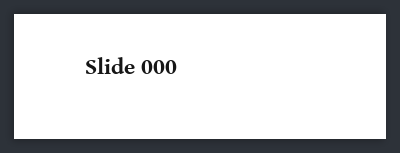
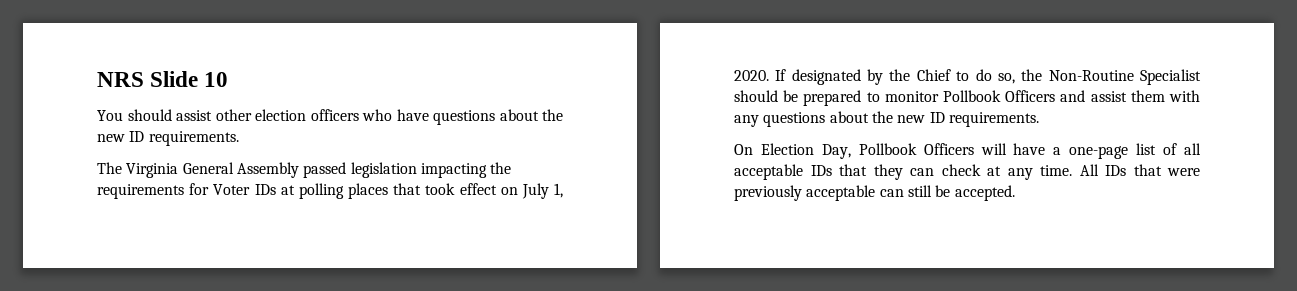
- Slide 000
+ NRS Slide 10
+ You should assist other election officers who have questions about the new ID requirements.
+ The Virginia General Assembly passed legislation impacting the requirements for Voter IDs at polling places that took effect on July 1, 2020. If designated by the Chief to do so, the Non-Routine Specialist should be prepared to monitor Pollbook Officers and assist them with any questions about the new ID requirements.
+ On Election Day, Pollbook Officers will have a one-page list of all acceptable IDs that they can check at any time. All IDs that were previously acceptable can still be accepted.

